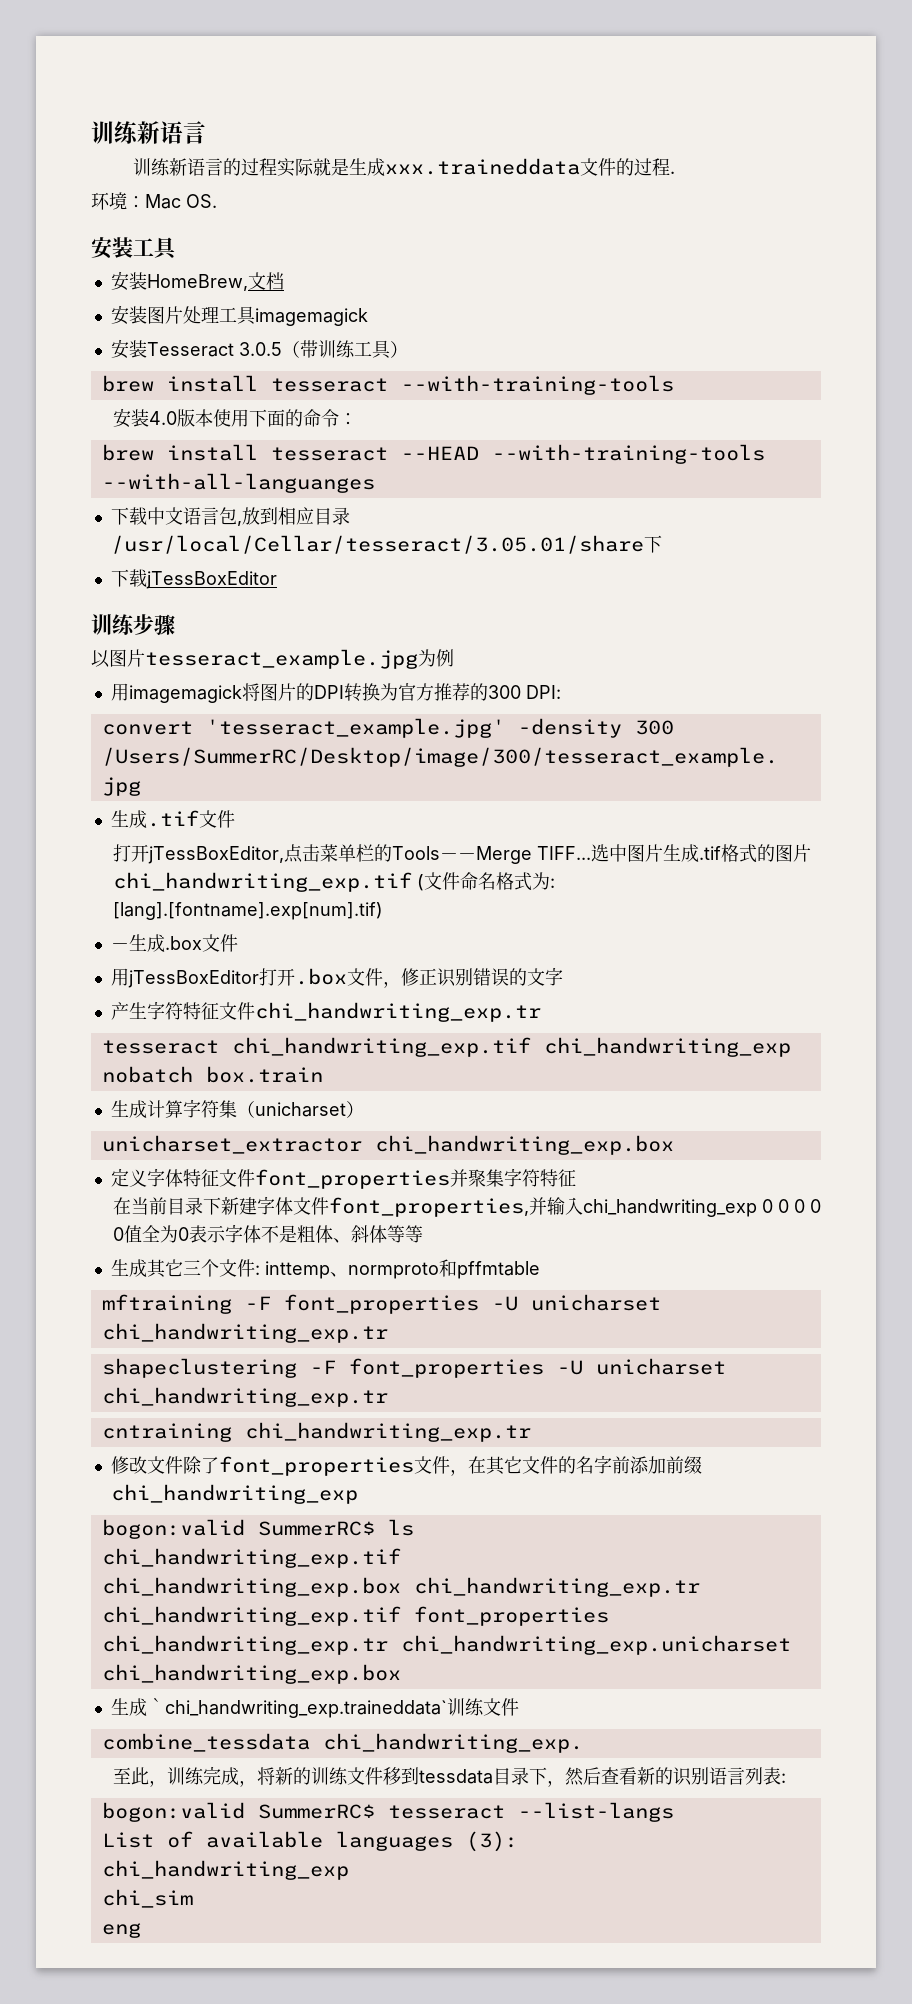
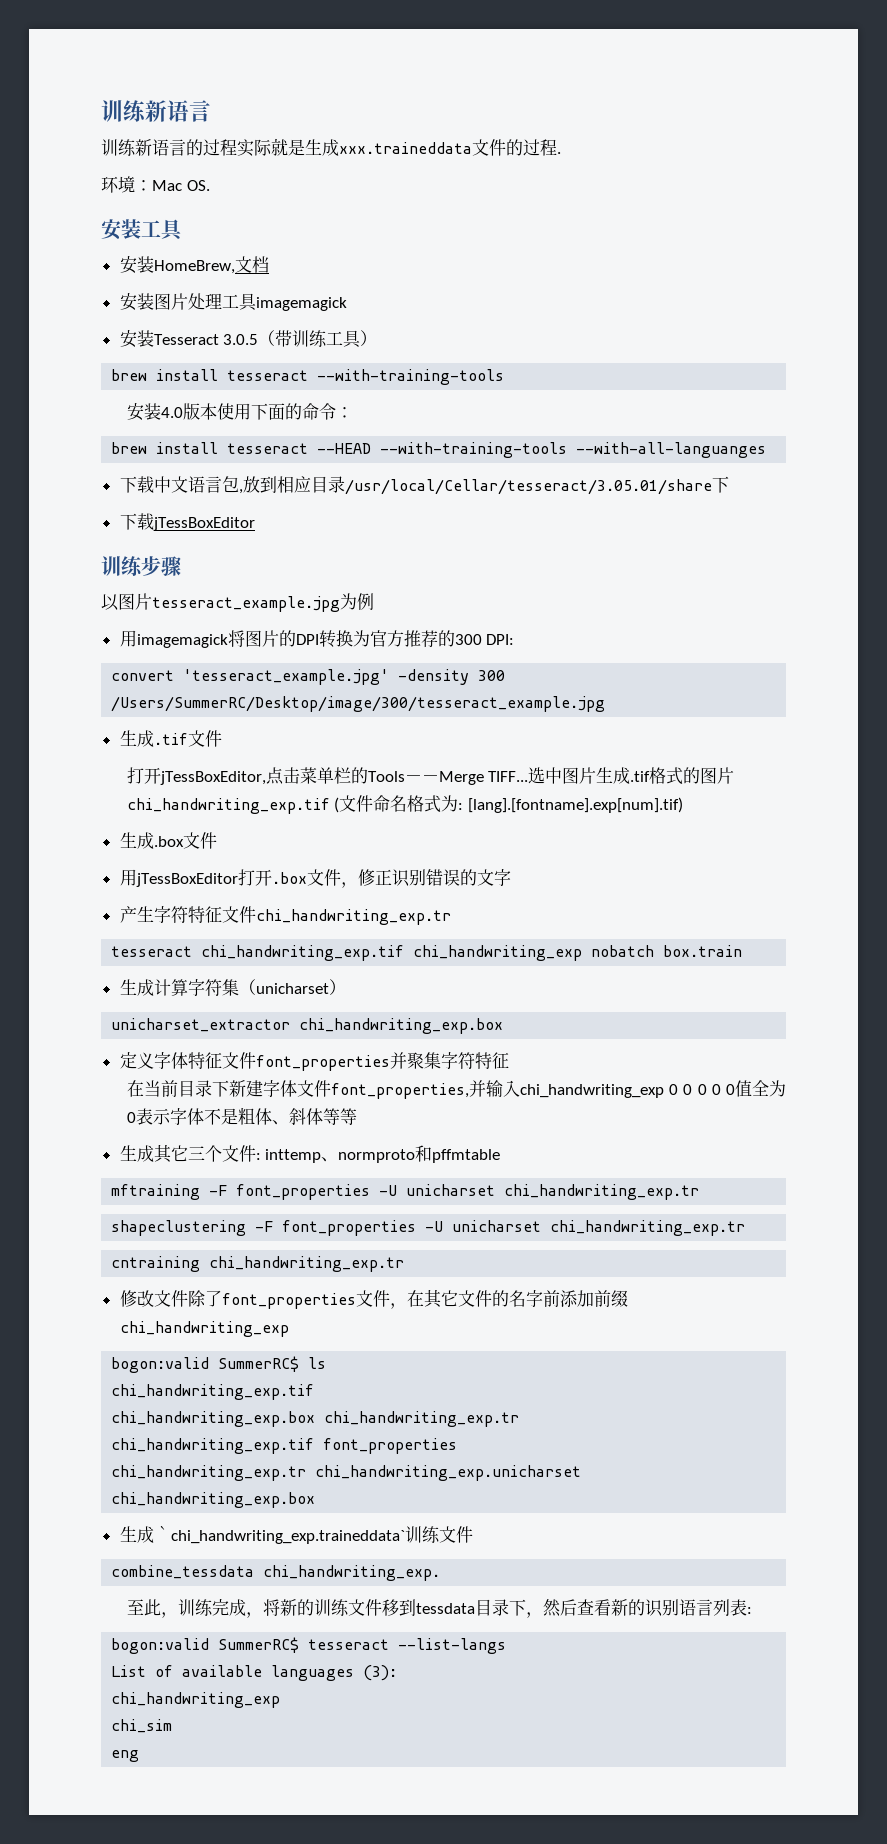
- －生成.box文件
+ 生成.box文件

